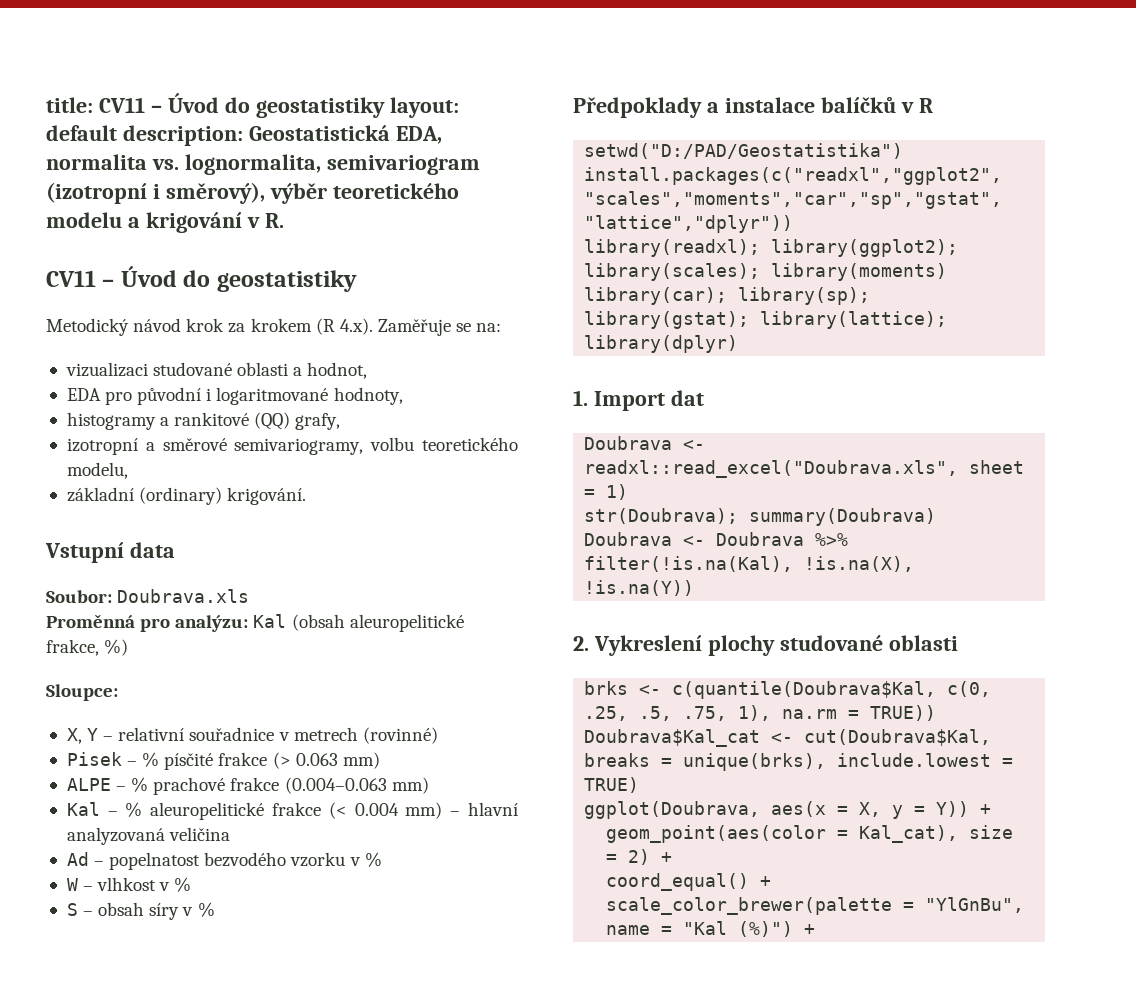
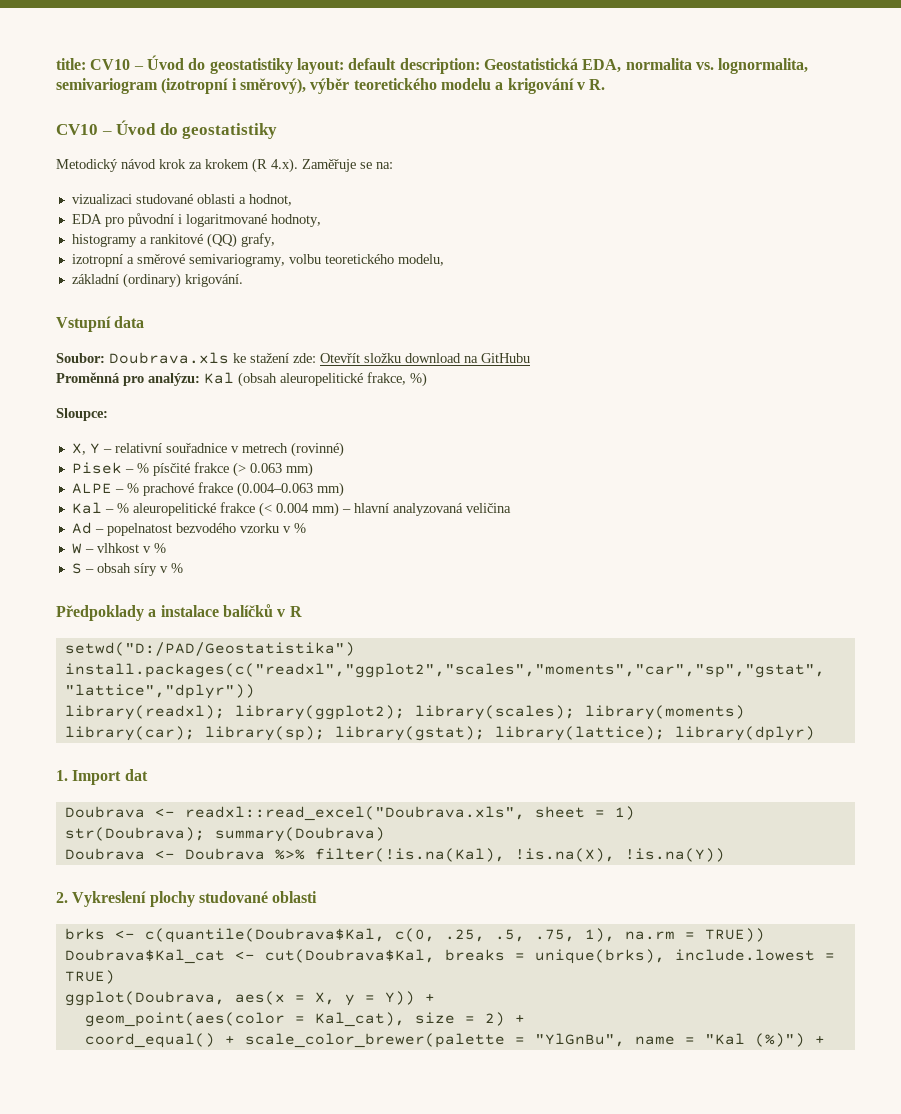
- title: CV11 – Úvod do geostatistiky layout: default description: Geostatistická EDA, normalita vs. lognormalita, semivariogram (izotropní i směrový), výběr teoretického modelu a krigování v R.
- CV11 – Úvod do geostatistiky
+ title: CV10 – Úvod do geostatistiky layout: default description: Geostatistická EDA, normalita vs. lognormalita, semivariogram (izotropní i směrový), výběr teoretického modelu a krigování v R.
+ CV10 – Úvod do geostatistiky
- Soubor: Doubrava.xls
+ Soubor: Doubrava.xls ke stažení zde: Otevřít složku download na GitHubu

